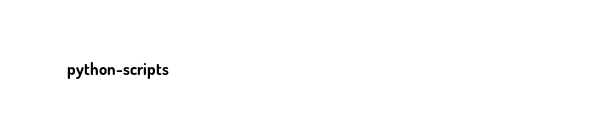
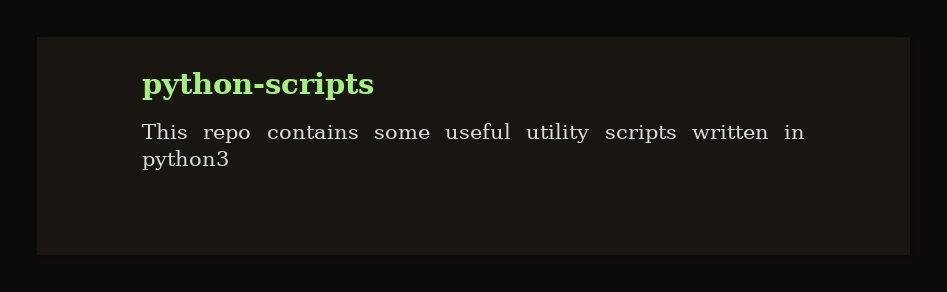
+ This repo contains some useful utility scripts written in python3

